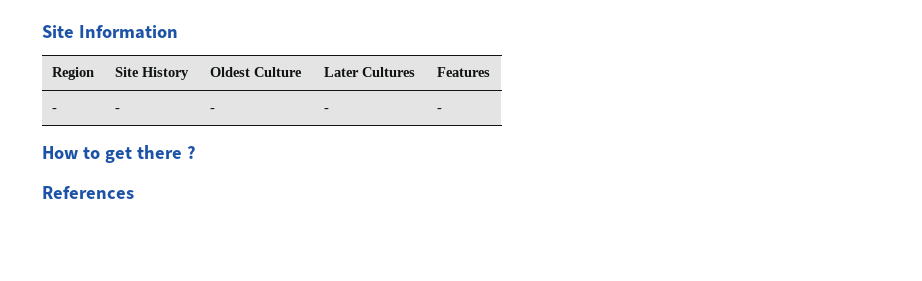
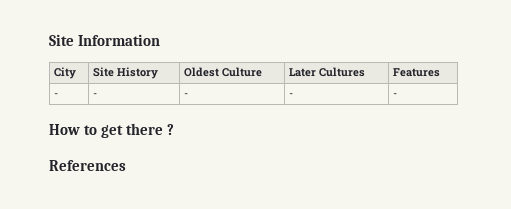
- Region | Site History | Oldest Culture | Later Cultures | Features
+ City | Site History | Oldest Culture | Later Cultures | Features

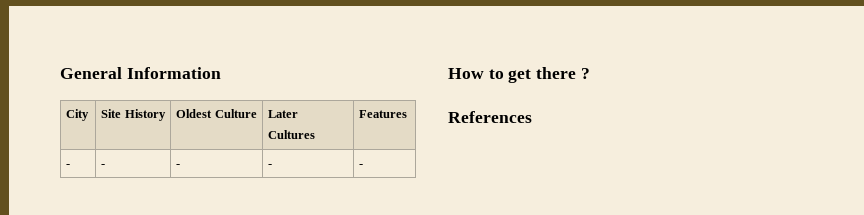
- Site Information
+ General Information

